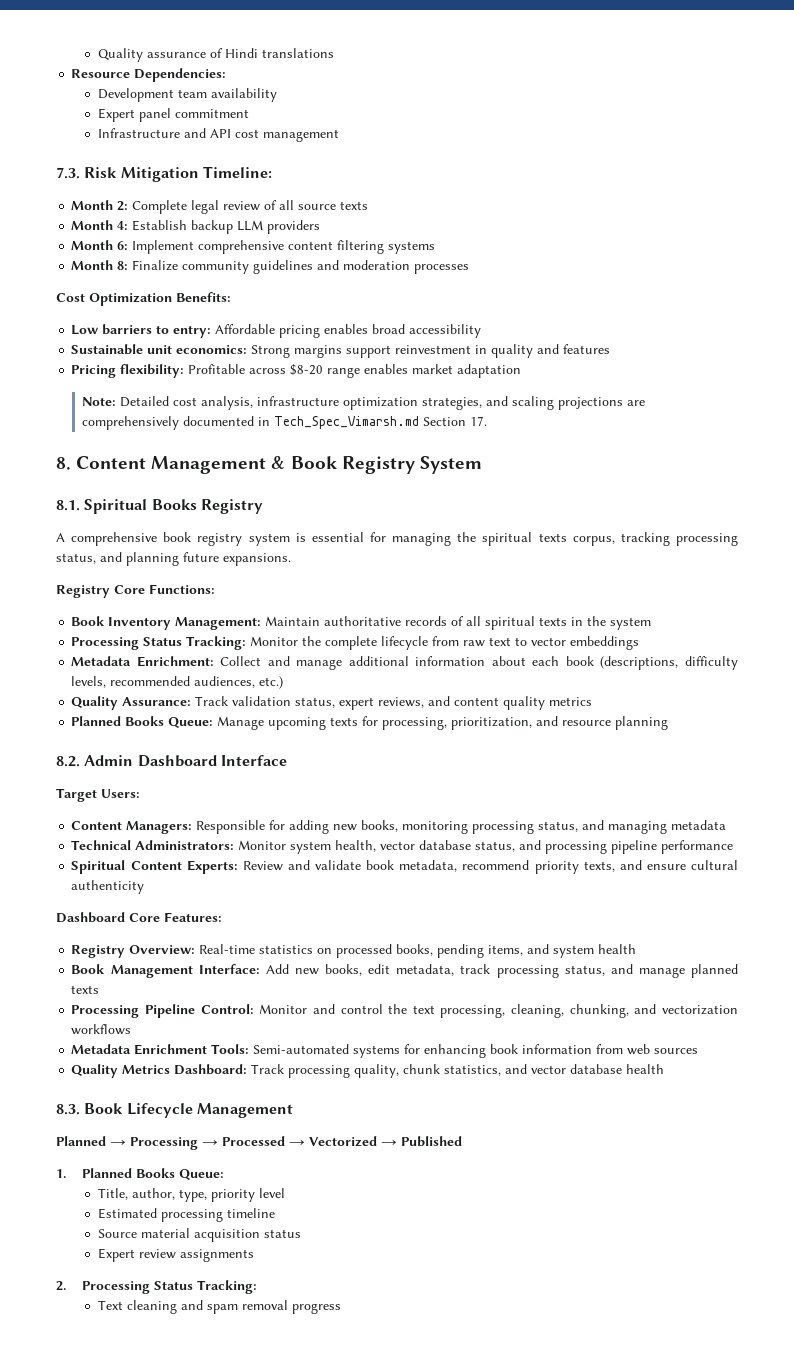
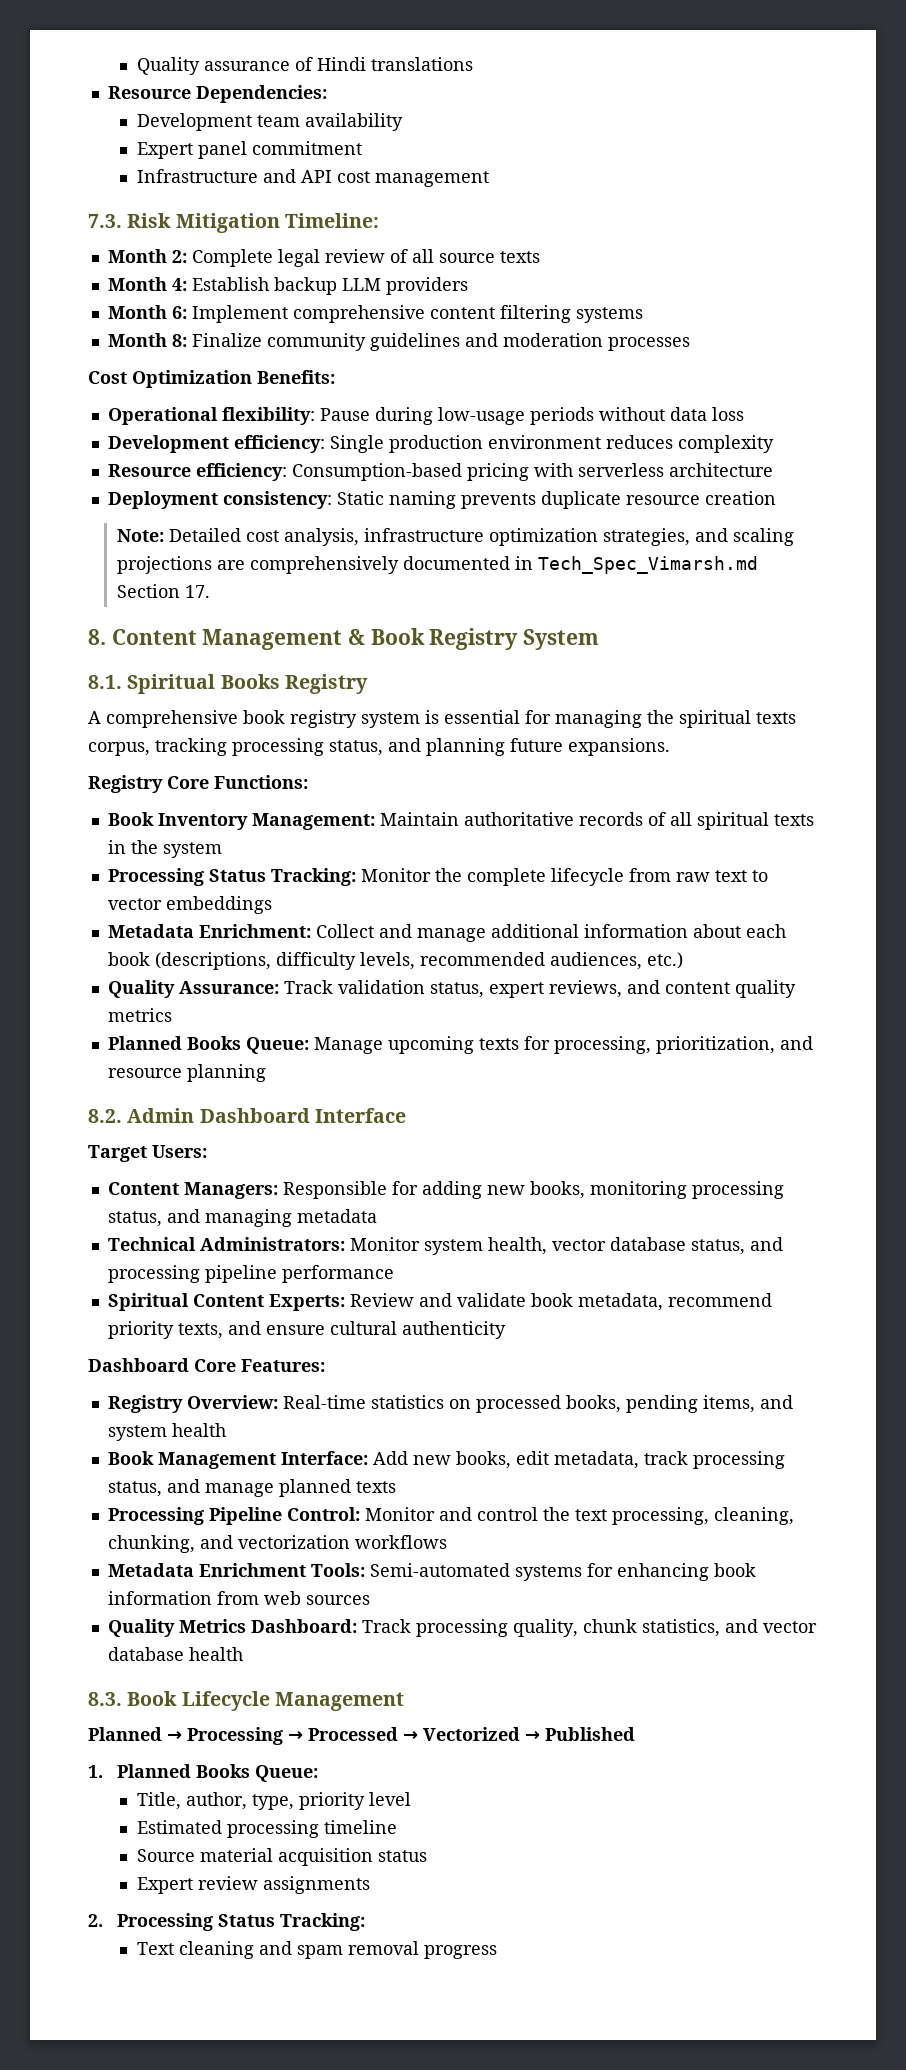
- Low barriers to entry: Affordable pricing enables broad accessibility
- Sustainable unit economics: Strong margins support reinvestment in quality and features
- Pricing flexibility: Profitable across $8-20 range enables market adaptation
+ Operational flexibility: Pause during low-usage periods without data loss
+ Development efficiency: Single production environment reduces complexity
+ Resource efficiency: Consumption-based pricing with serverless architecture
+ Deployment consistency: Static naming prevents duplicate resource creation

